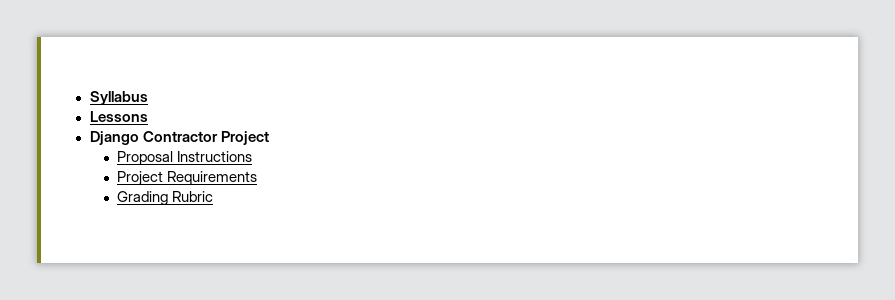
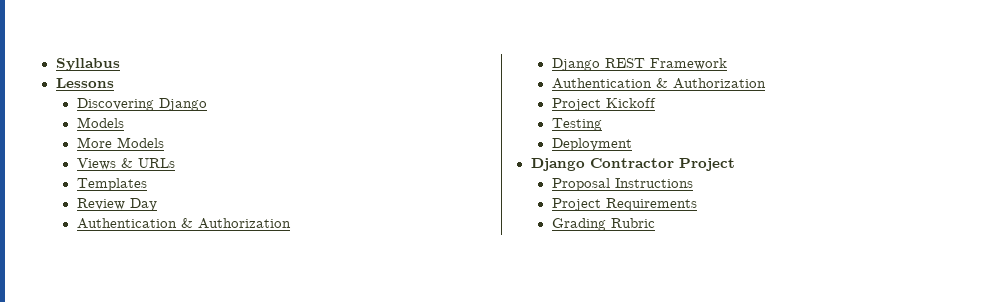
+ Discovering Django
+ Models
+ More Models
+ Views & URLs
+ Templates
+ Review Day
+ Authentication & Authorization
+ Django REST Framework
+ Authentication & Authorization
+ Project Kickoff
+ Testing
+ Deployment

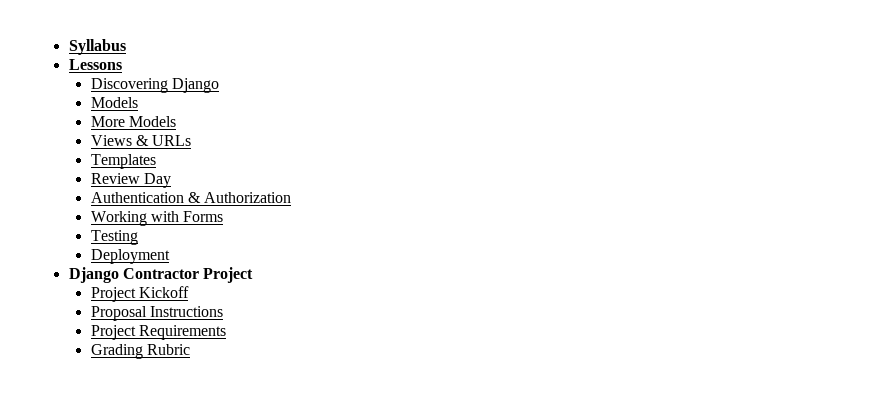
- Django REST Framework
- Authentication & Authorization
- Project Kickoff
+ Working with Forms
+ Project Kickoff

